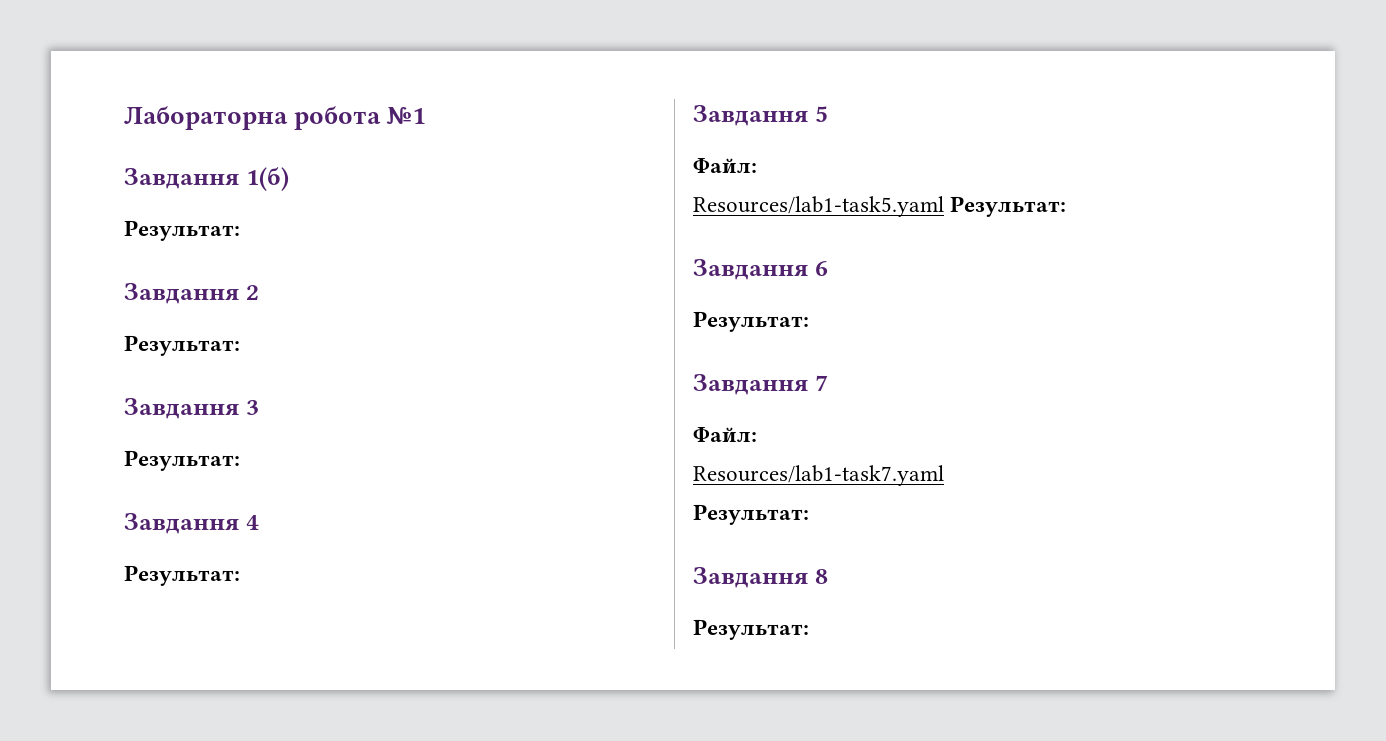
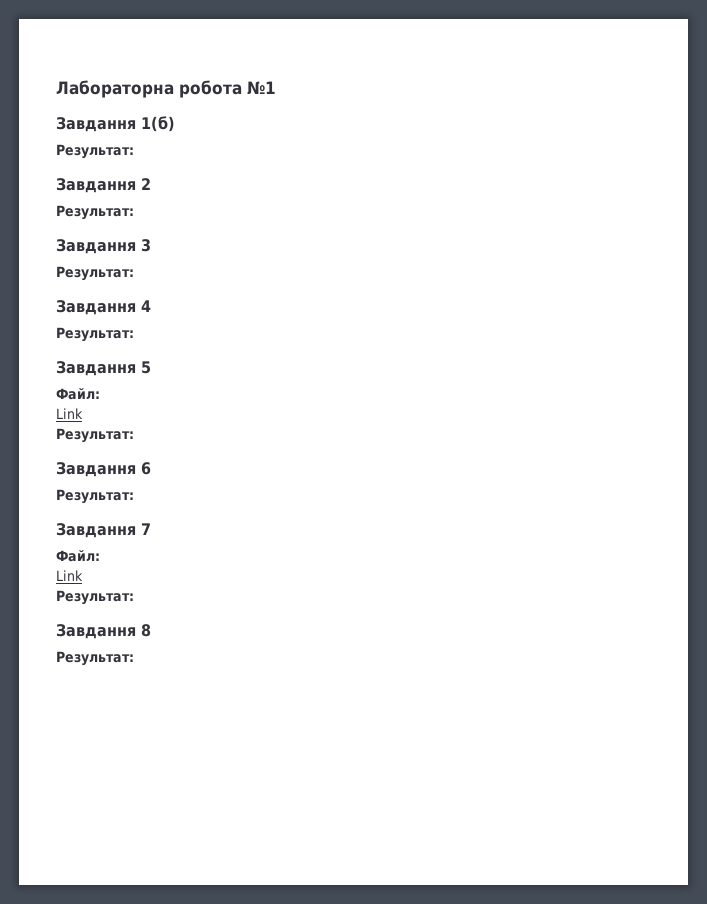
  Завдання 5
  Файл:
- Resources/lab1-task5.yaml Результат:
+ Link
+ Результат:
  Завдання 7
  Файл:
- Resources/lab1-task7.yaml
+ Link

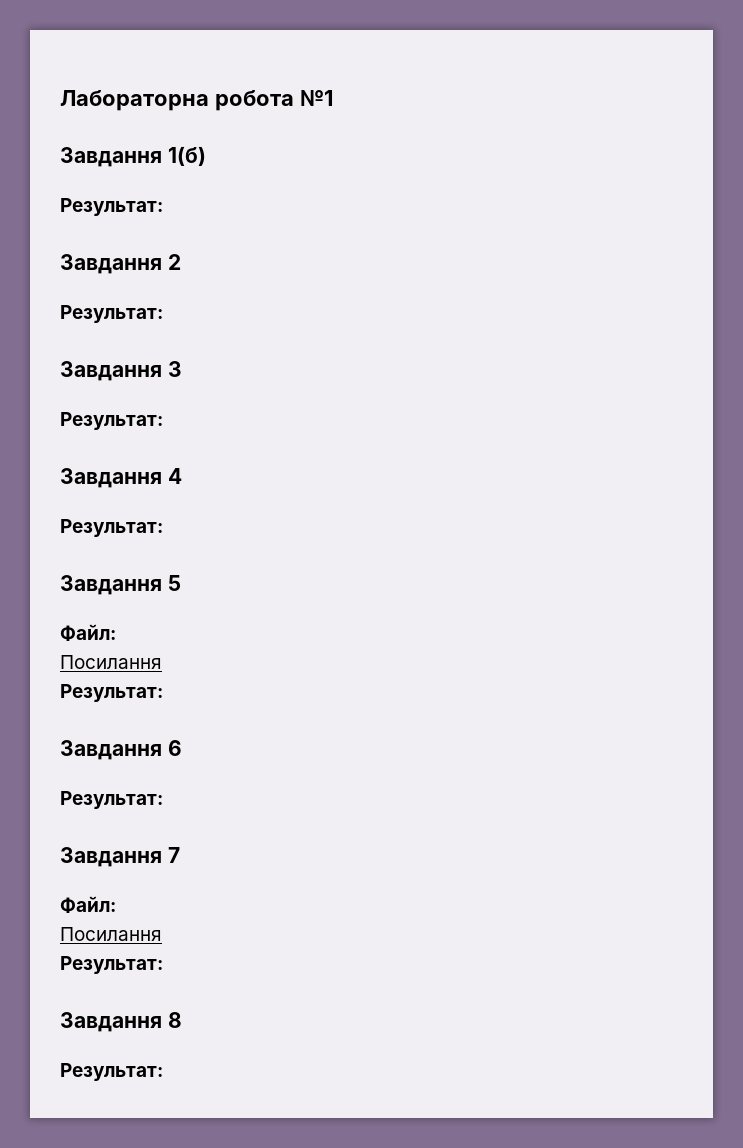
  Завдання 5
  Файл:
- Link
+ Посилання
  Завдання 7
  Файл:
- Link
+ Посилання

